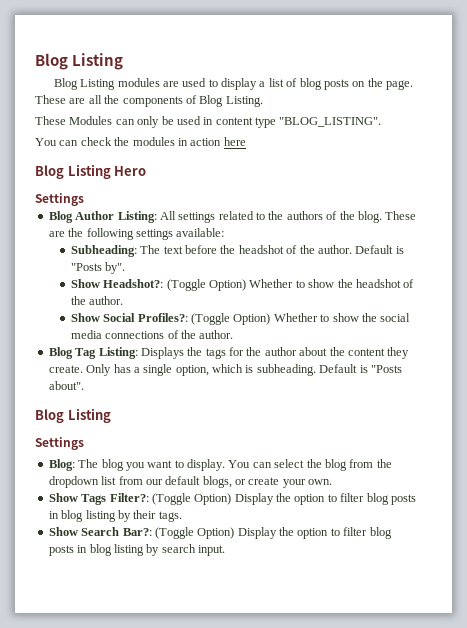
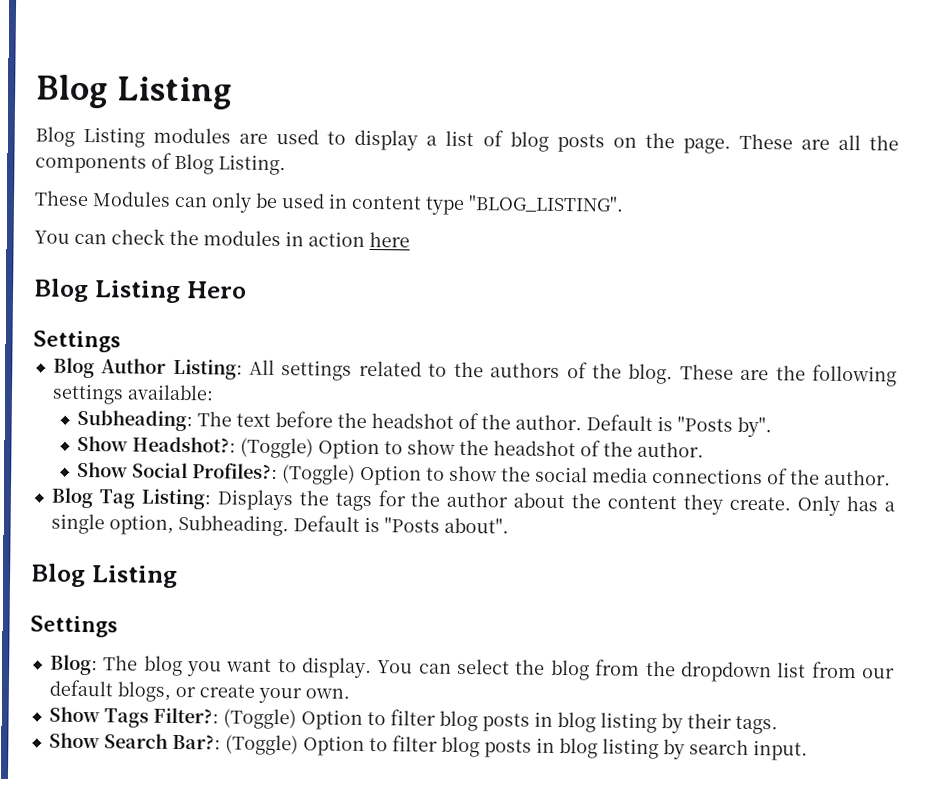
- Show Headshot?: (Toggle Option) Whether to show the headshot of the author.
+ Show Headshot?: (Toggle) Option to show the headshot of the author.
- Show Social Profiles?: (Toggle Option) Whether to show the social media connections of the author.
+ Show Social Profiles?: (Toggle) Option to show the social media connections of the author.
- Only has a single option, which is subheading.
+ Only has a single option, Subheading.
- Show Tags Filter?: (Toggle Option) Display the option to filter blog posts in blog listing by their tags.
+ Show Tags Filter?: (Toggle) Option to filter blog posts in blog listing by their tags.
- Show Search Bar?: (Toggle Option) Display the option to filter blog posts in blog listing by search input.
+ Show Search Bar?: (Toggle) Option to filter blog posts in blog listing by search input.

